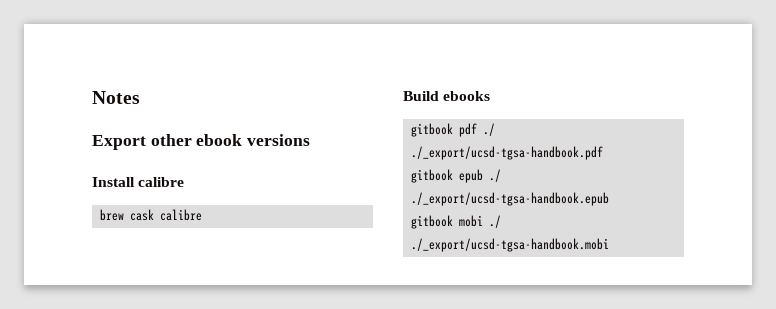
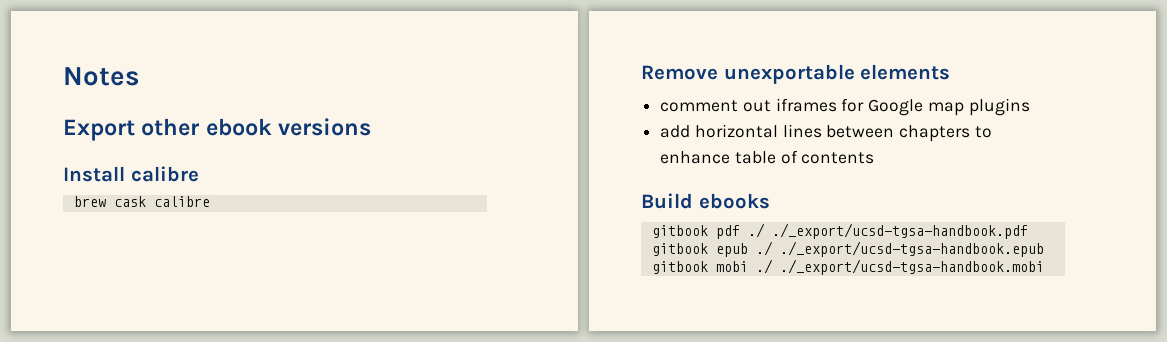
+ Remove unexportable elements
+ comment out iframes for Google map plugins
+ add horizontal lines between chapters to enhance table of contents

